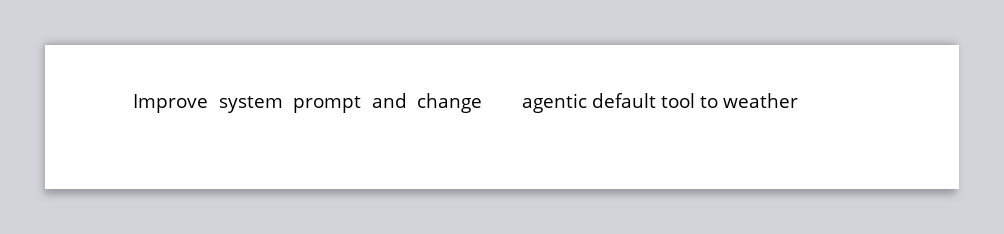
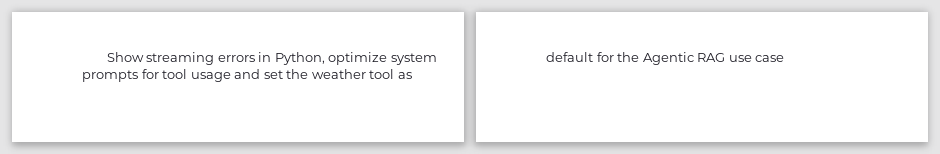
- Improve system prompt and change agentic default tool to weather
+ Show streaming errors in Python, optimize system prompts for tool usage and set the weather tool as default for the Agentic RAG use case

